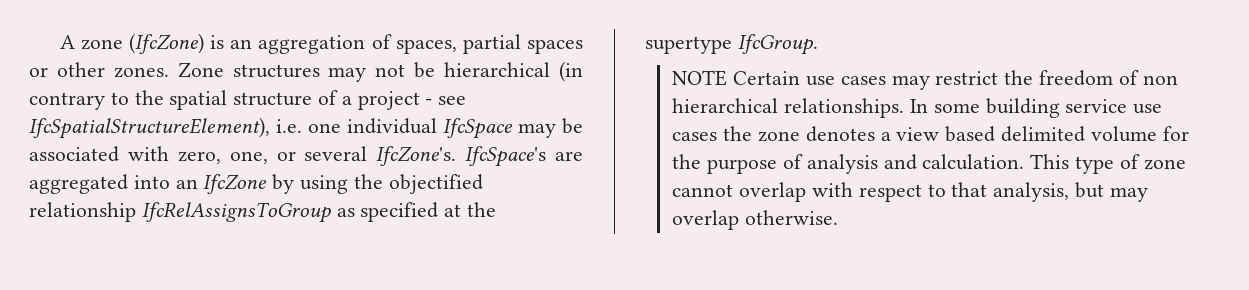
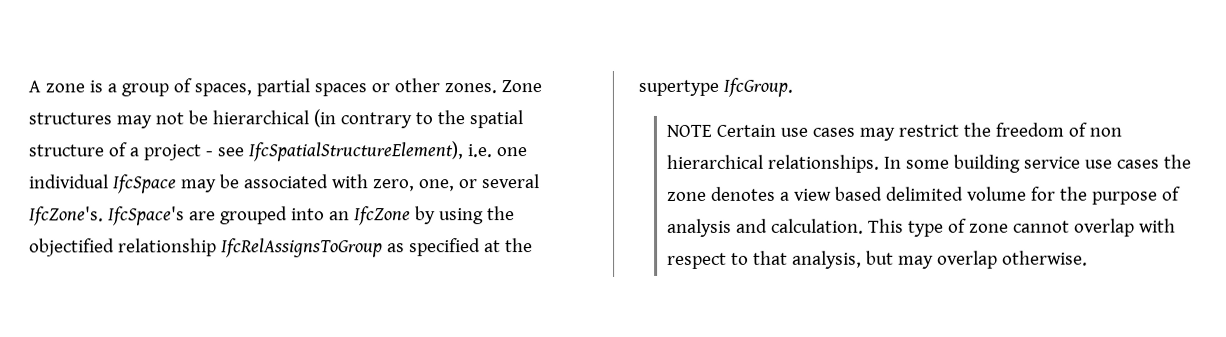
- A zone (IfcZone) is an aggregation of spaces, partial spaces or other zones.
+ A zone is a group of spaces, partial spaces or other zones.
- IfcSpace's are aggregated into an IfcZone by using the objectified relationship IfcRelAssignsToGroup as specified at the supertype IfcGroup.
+ IfcSpace's are grouped into an IfcZone by using the objectified relationship IfcRelAssignsToGroup as specified at the supertype IfcGroup.

